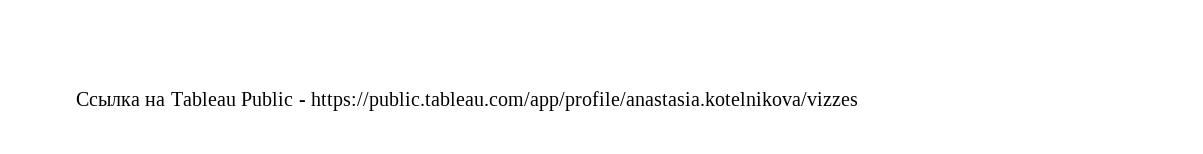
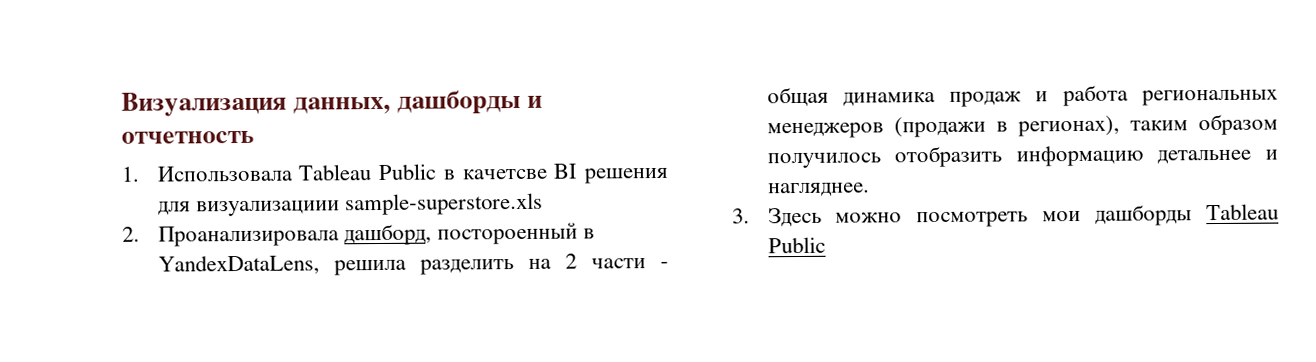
- Ссылка на Tableau Public - https://public.tableau.com/app/profile/anastasia.kotelnikova/vizzes
+ Визуализация данных, дашборды и отчетность
+ 1. Использовала Tableau Public в качетсве BI решения для визуализациии sample-superstore.xls
+ 2. Проанализировала дашборд, постороенный в YandexDataLens, решила разделить на 2 части - общая динамика продаж и работа региональных менеджеров (продажи в регионах), таким образом получилось отобразить информацию детальнее и нагляднее.
+ 3. Здесь можно посмотреть мои дашборды Tableau Public

